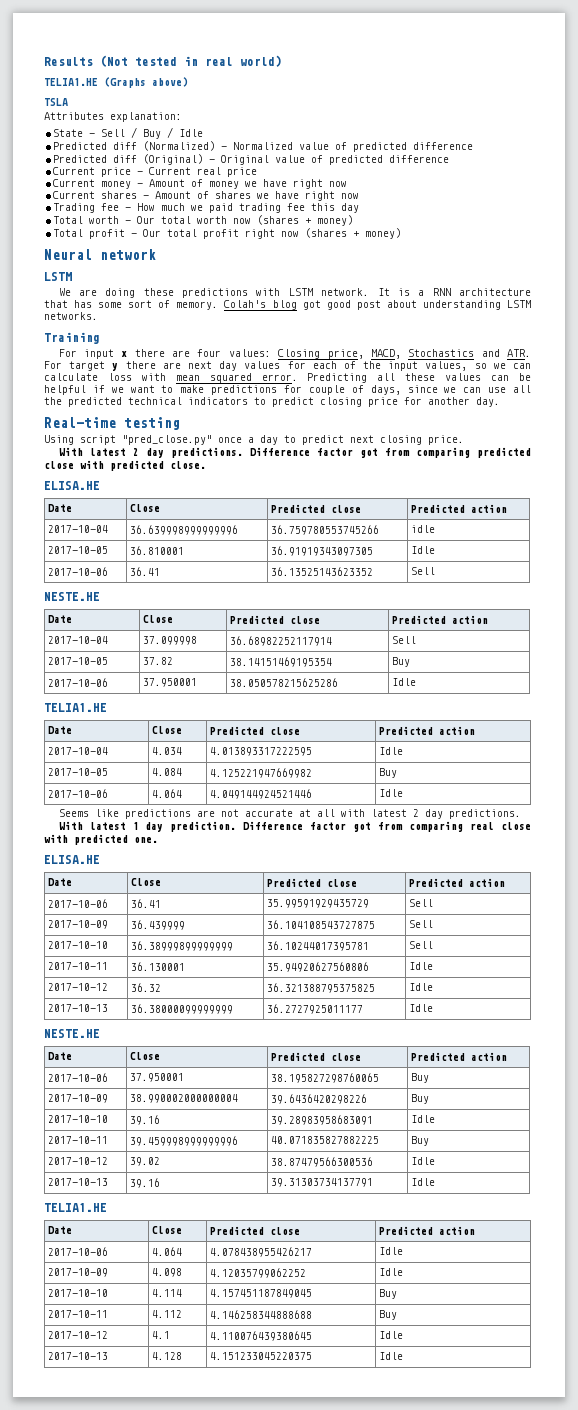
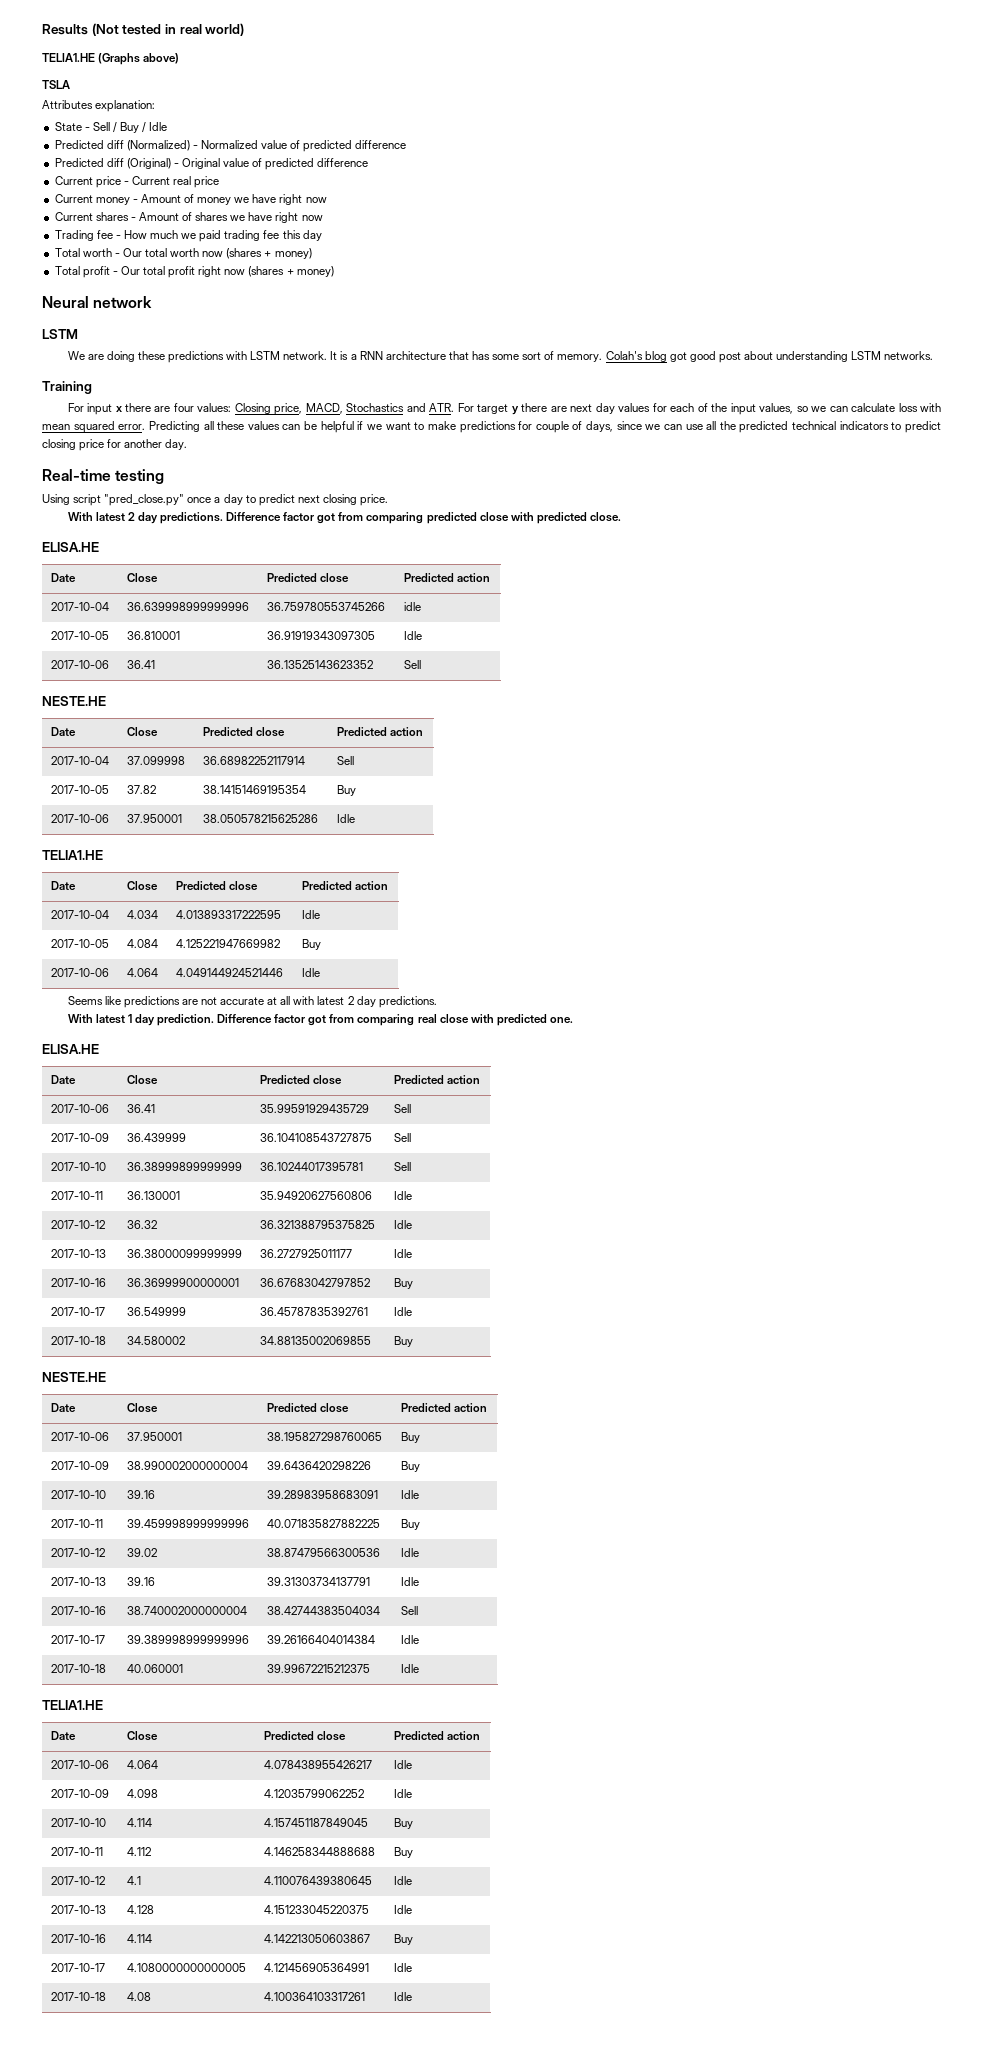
+ 2017-10-16 | 36.36999900000001 | 36.67683042797852 | Buy
+ 2017-10-17 | 36.549999 | 36.45787835392761 | Idle
+ 2017-10-18 | 34.580002 | 34.88135002069855 | Buy
+ 2017-10-16 | 38.740002000000004 | 38.42744383504034 | Sell
+ 2017-10-17 | 39.389998999999996 | 39.26166404014384 | Idle
+ 2017-10-18 | 40.060001 | 39.99672215212375 | Idle
+ 2017-10-16 | 4.114 | 4.142213050603867 | Buy
+ 2017-10-17 | 4.1080000000000005 | 4.121456905364991 | Idle
+ 2017-10-18 | 4.08 | 4.100364103317261 | Idle

